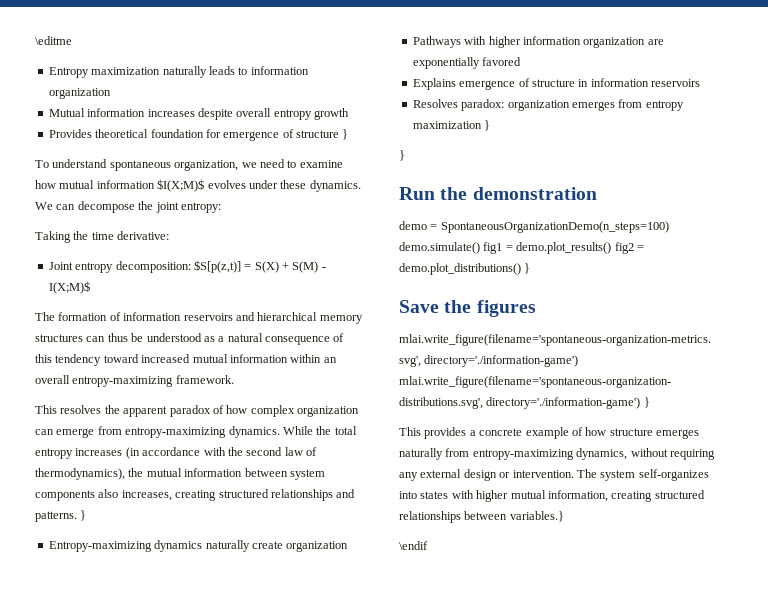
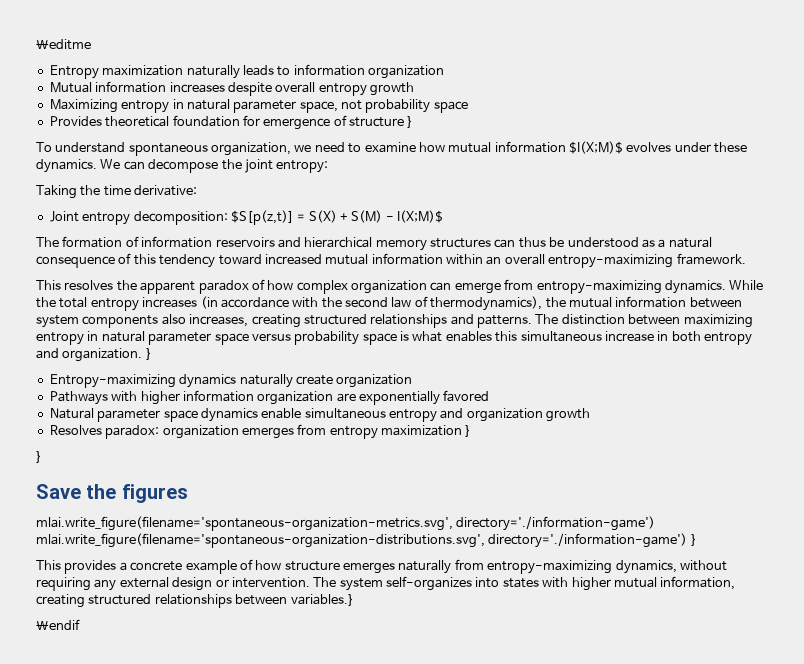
+ Maximizing entropy in natural parameter space, not probability space
+ The distinction between maximizing entropy in natural parameter space versus probability space is what enables this simultaneous increase in both entropy and organization.
- Explains emergence of structure in information reservoirs
+ Natural parameter space dynamics enable simultaneous entropy and organization growth
- Run the demonstration
- demo = SpontaneousOrganizationDemo(n_steps=100) demo.simulate() fig1 = demo.plot_results() fig2 = demo.plot_distributions() }

